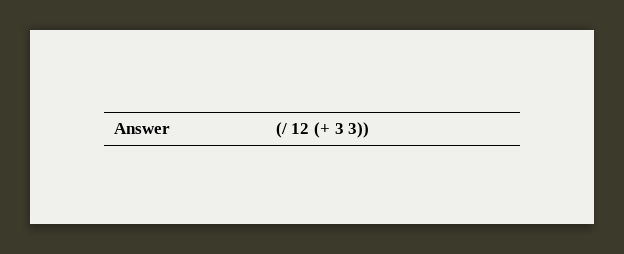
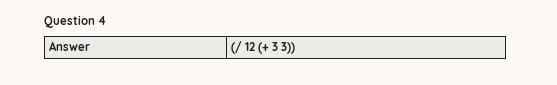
+ Question 4

